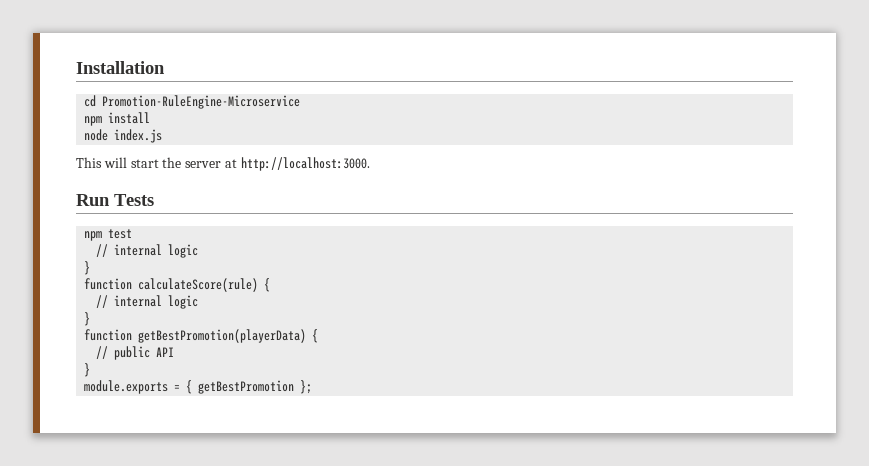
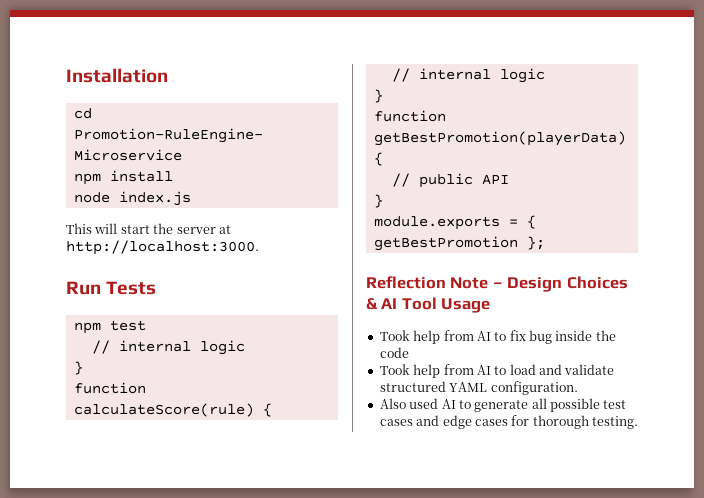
+ Reflection Note – Design Choices & AI Tool Usage
+ Took help from AI to fix bug inside the code
+ Took help from AI to load and validate structured YAML configuration.
+ Also used AI to generate all possible test cases and edge cases for thorough testing.

